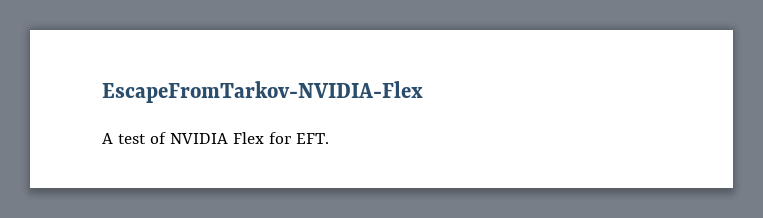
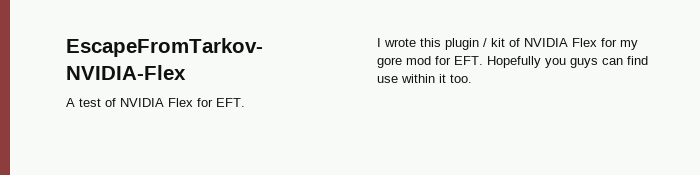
+ I wrote this plugin / kit of NVIDIA Flex for my gore mod for EFT. Hopefully you guys can find use within it too.

